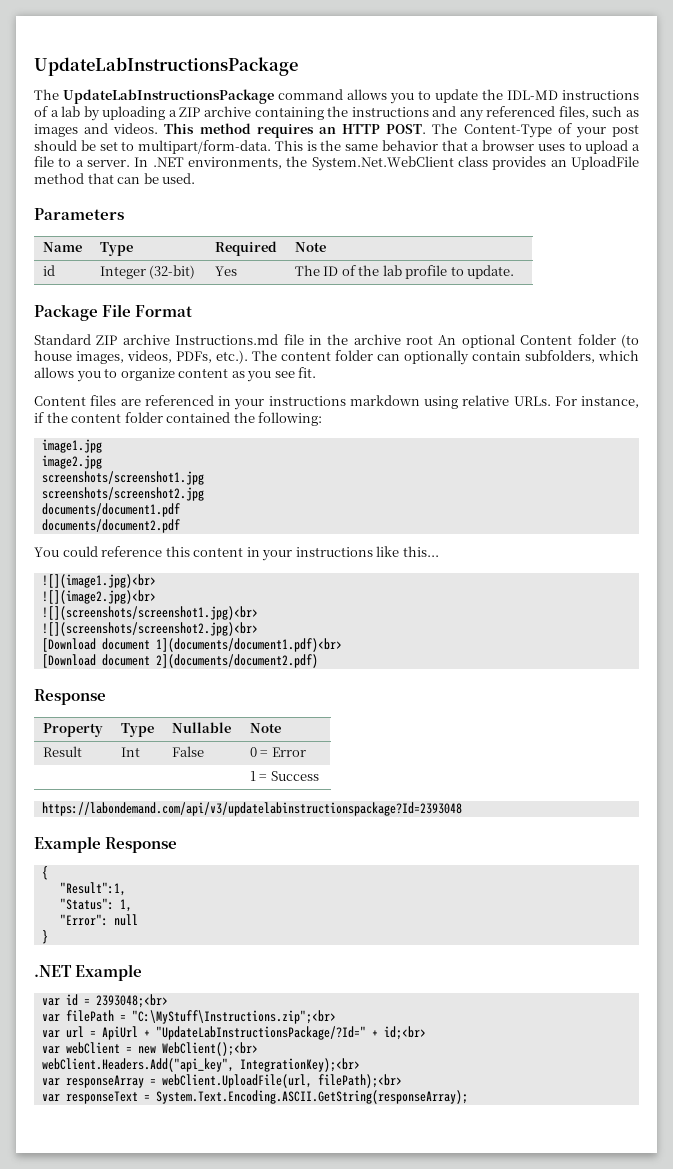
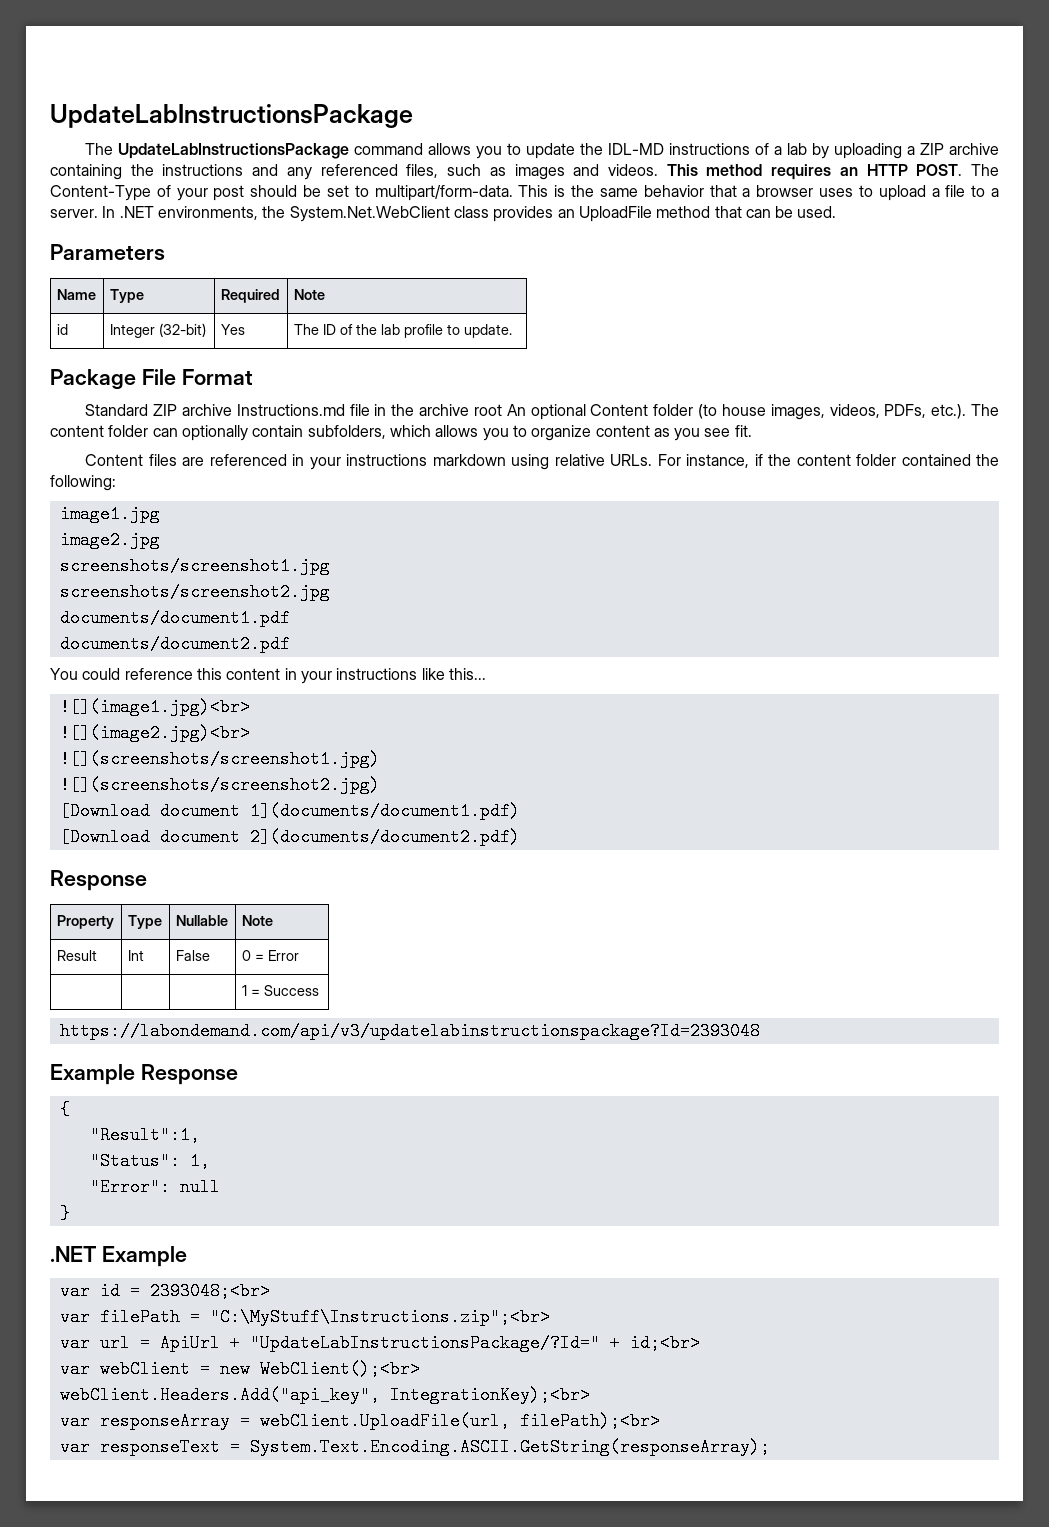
- ![](screenshots/screenshot1.jpg)<br>
- ![](screenshots/screenshot2.jpg)<br>
- [Download document 1](documents/document1.pdf)<br>
+ ![](screenshots/screenshot1.jpg)
+ ![](screenshots/screenshot2.jpg)
+ [Download document 1](documents/document1.pdf)

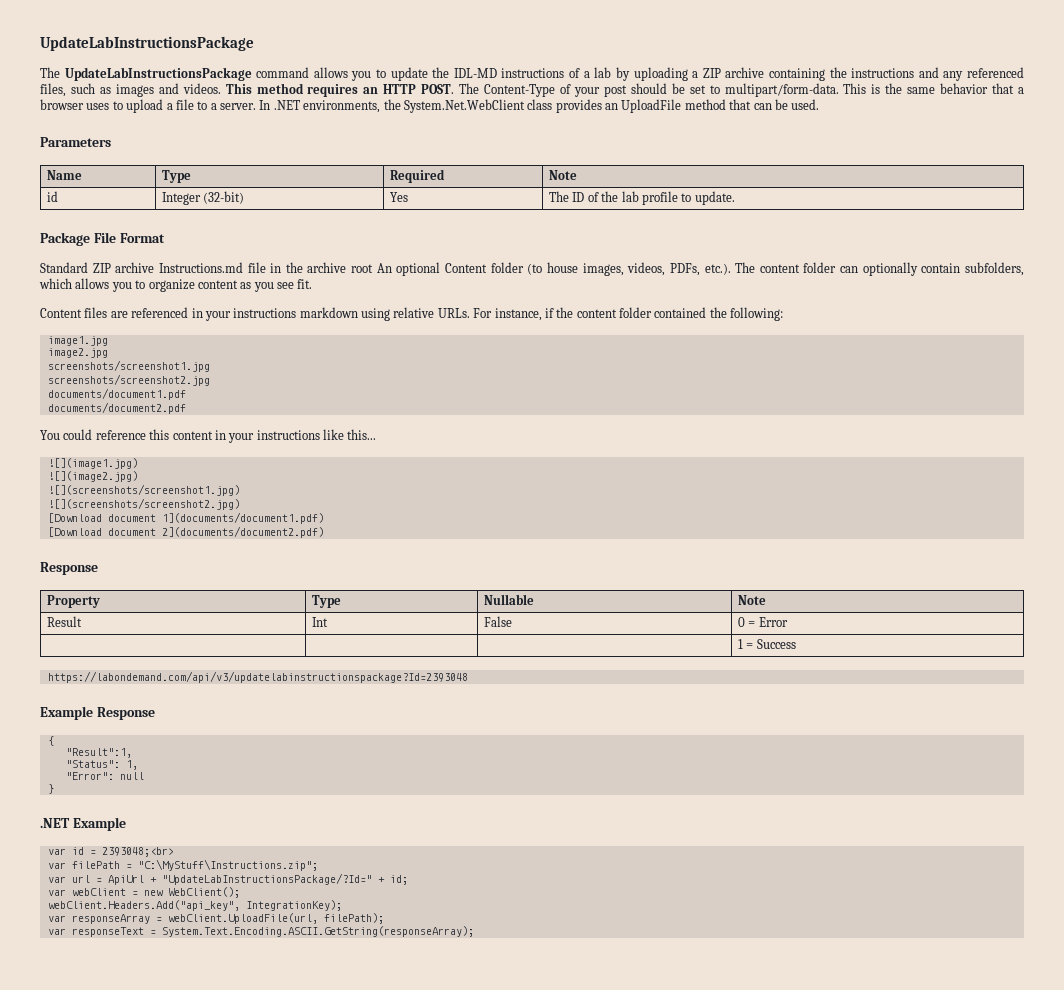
- ![](image1.jpg)<br>
- ![](image2.jpg)<br>
+ ![](image1.jpg)
+ ![](image2.jpg)
- var filePath = "C:\MyStuff\Instructions.zip";<br>
+ var filePath = "C:\MyStuff\Instructions.zip";
- var url = ApiUrl + "UpdateLabInstructionsPackage/?Id=" + id;<br>
+ var url = ApiUrl + "UpdateLabInstructionsPackage/?Id=" + id;
- var webClient = new WebClient();<br>
+ var webClient = new WebClient();
- webClient.Headers.Add("api_key", IntegrationKey);<br>
+ webClient.Headers.Add("api_key", IntegrationKey);
- var responseArray = webClient.UploadFile(url, filePath);<br>
+ var responseArray = webClient.UploadFile(url, filePath);

